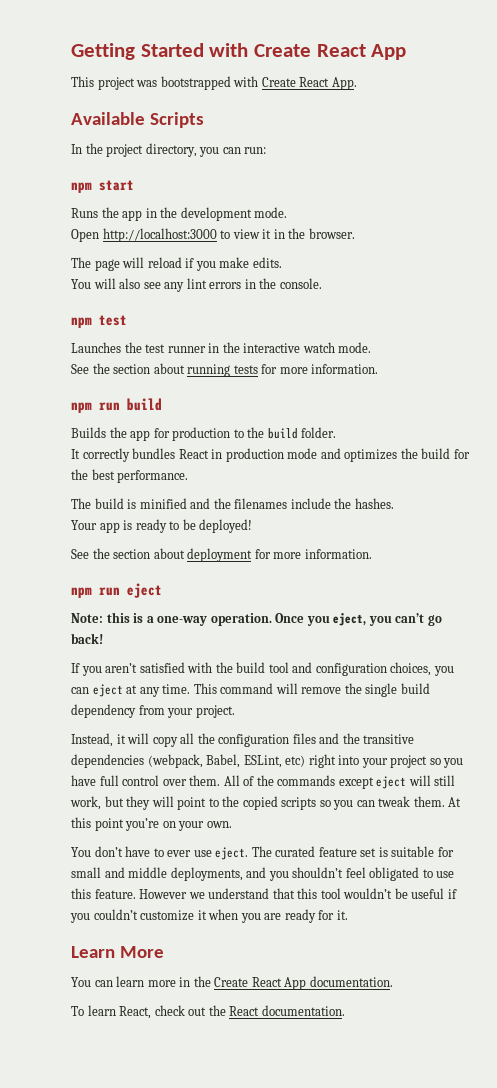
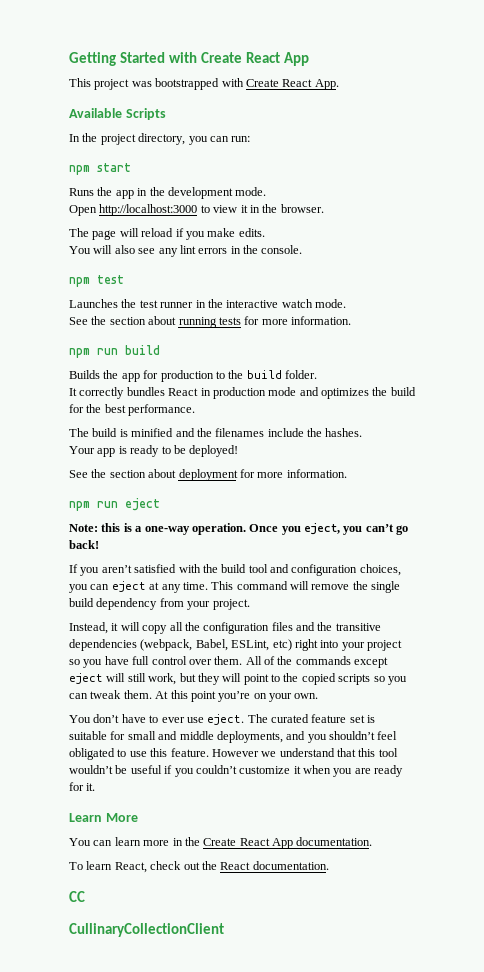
+ CC
+ CullinaryCollectionClient

